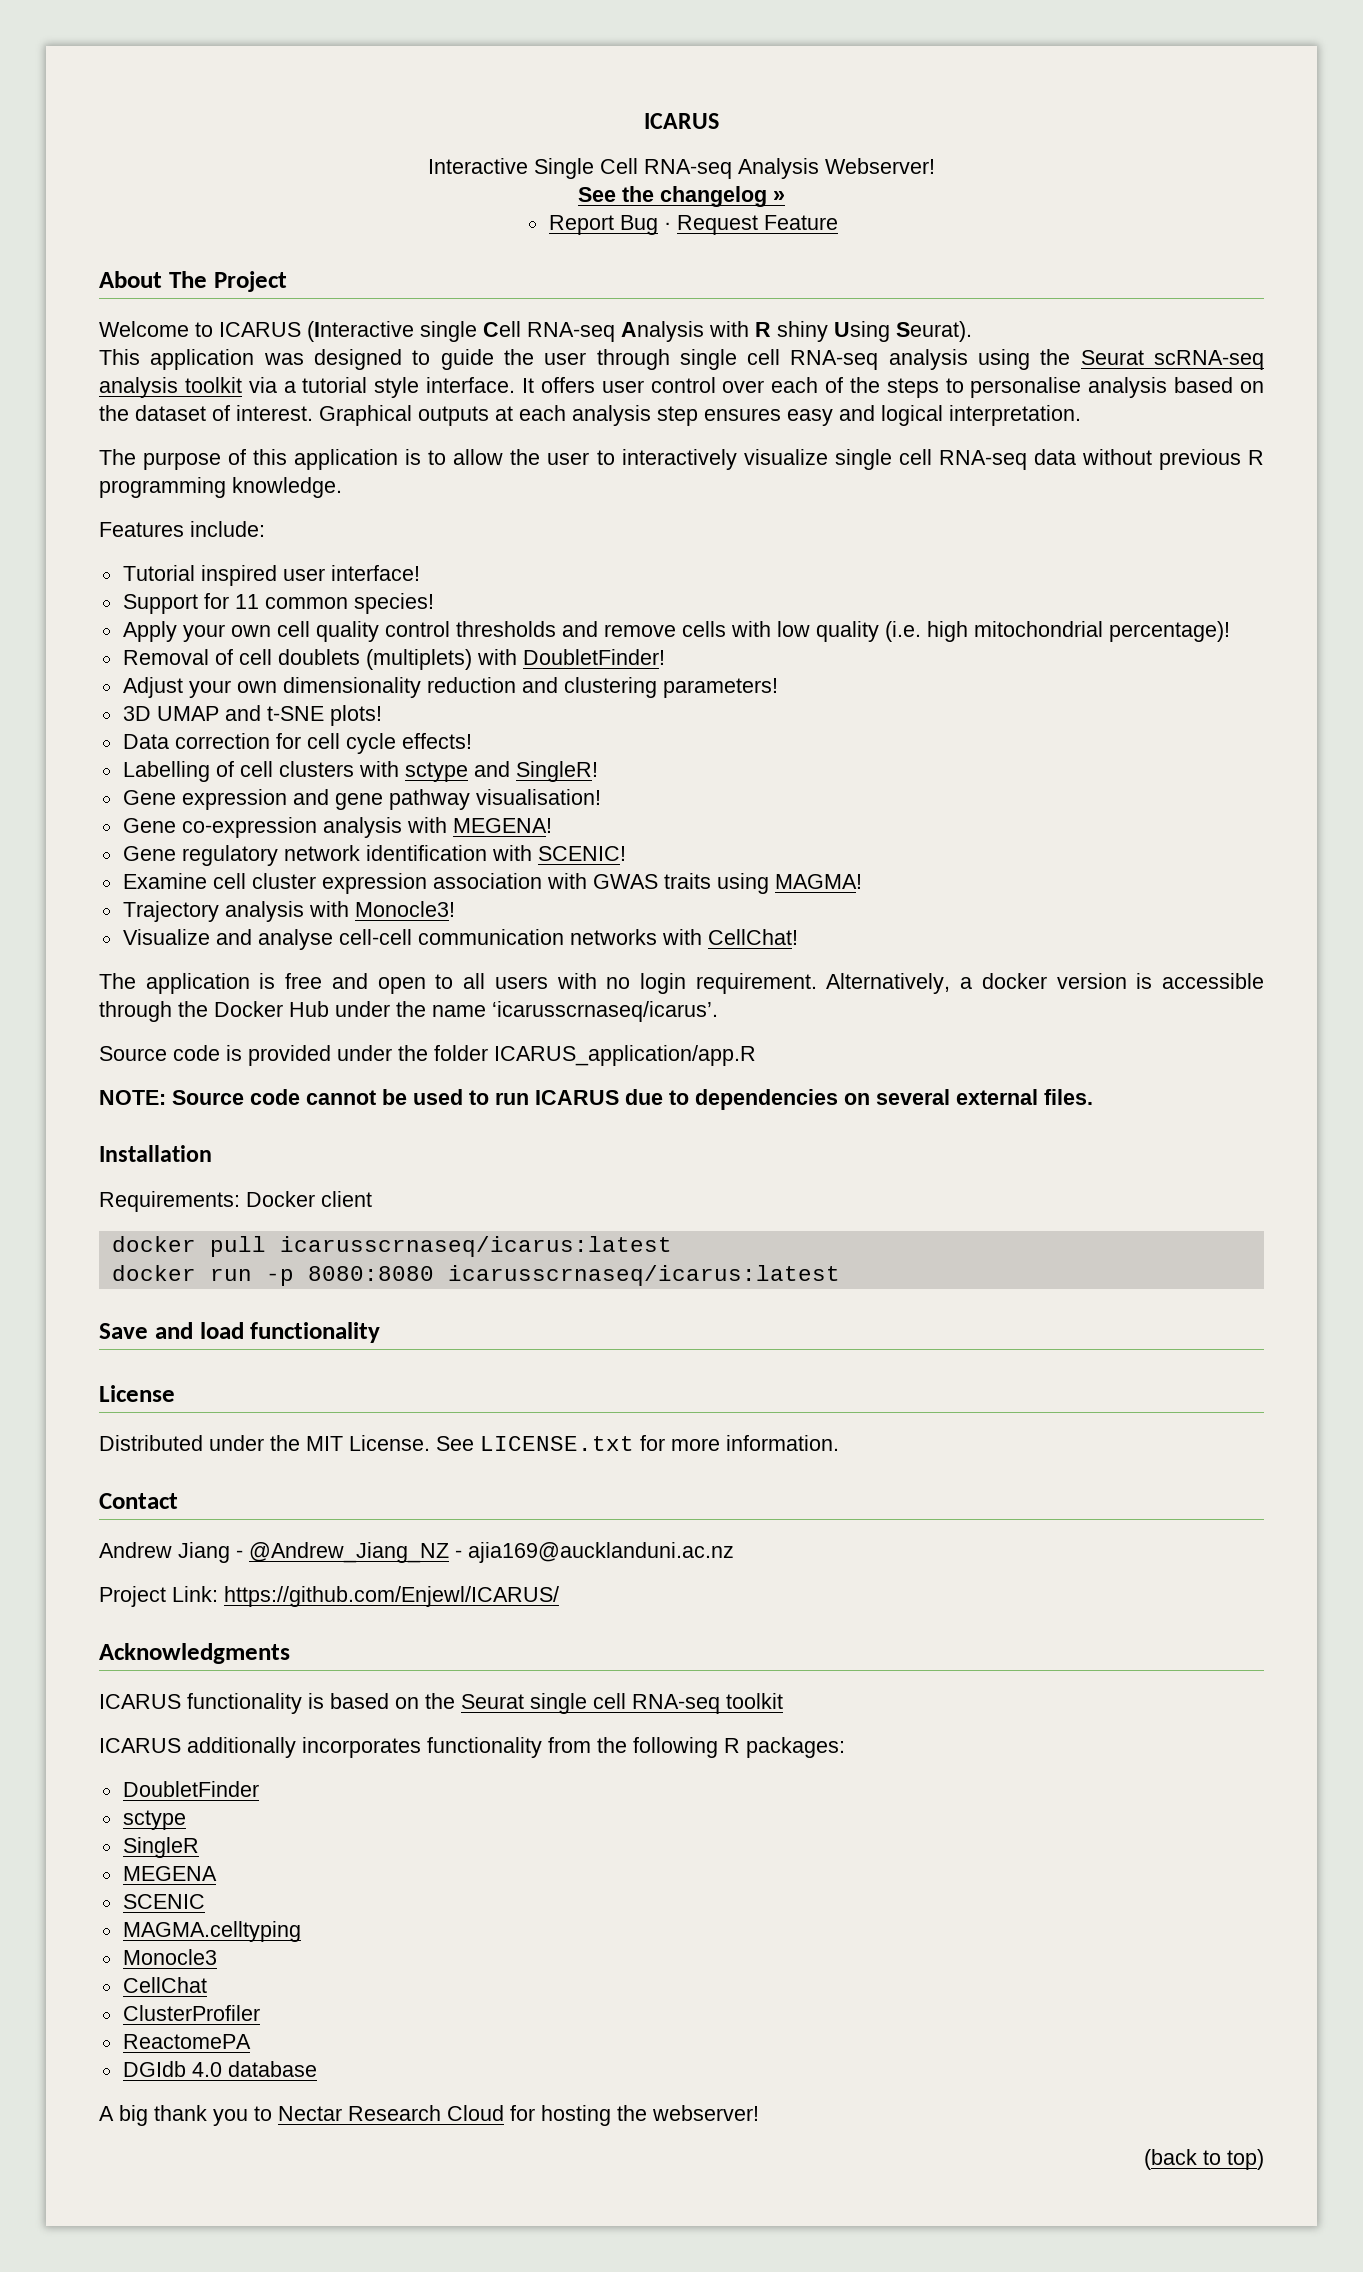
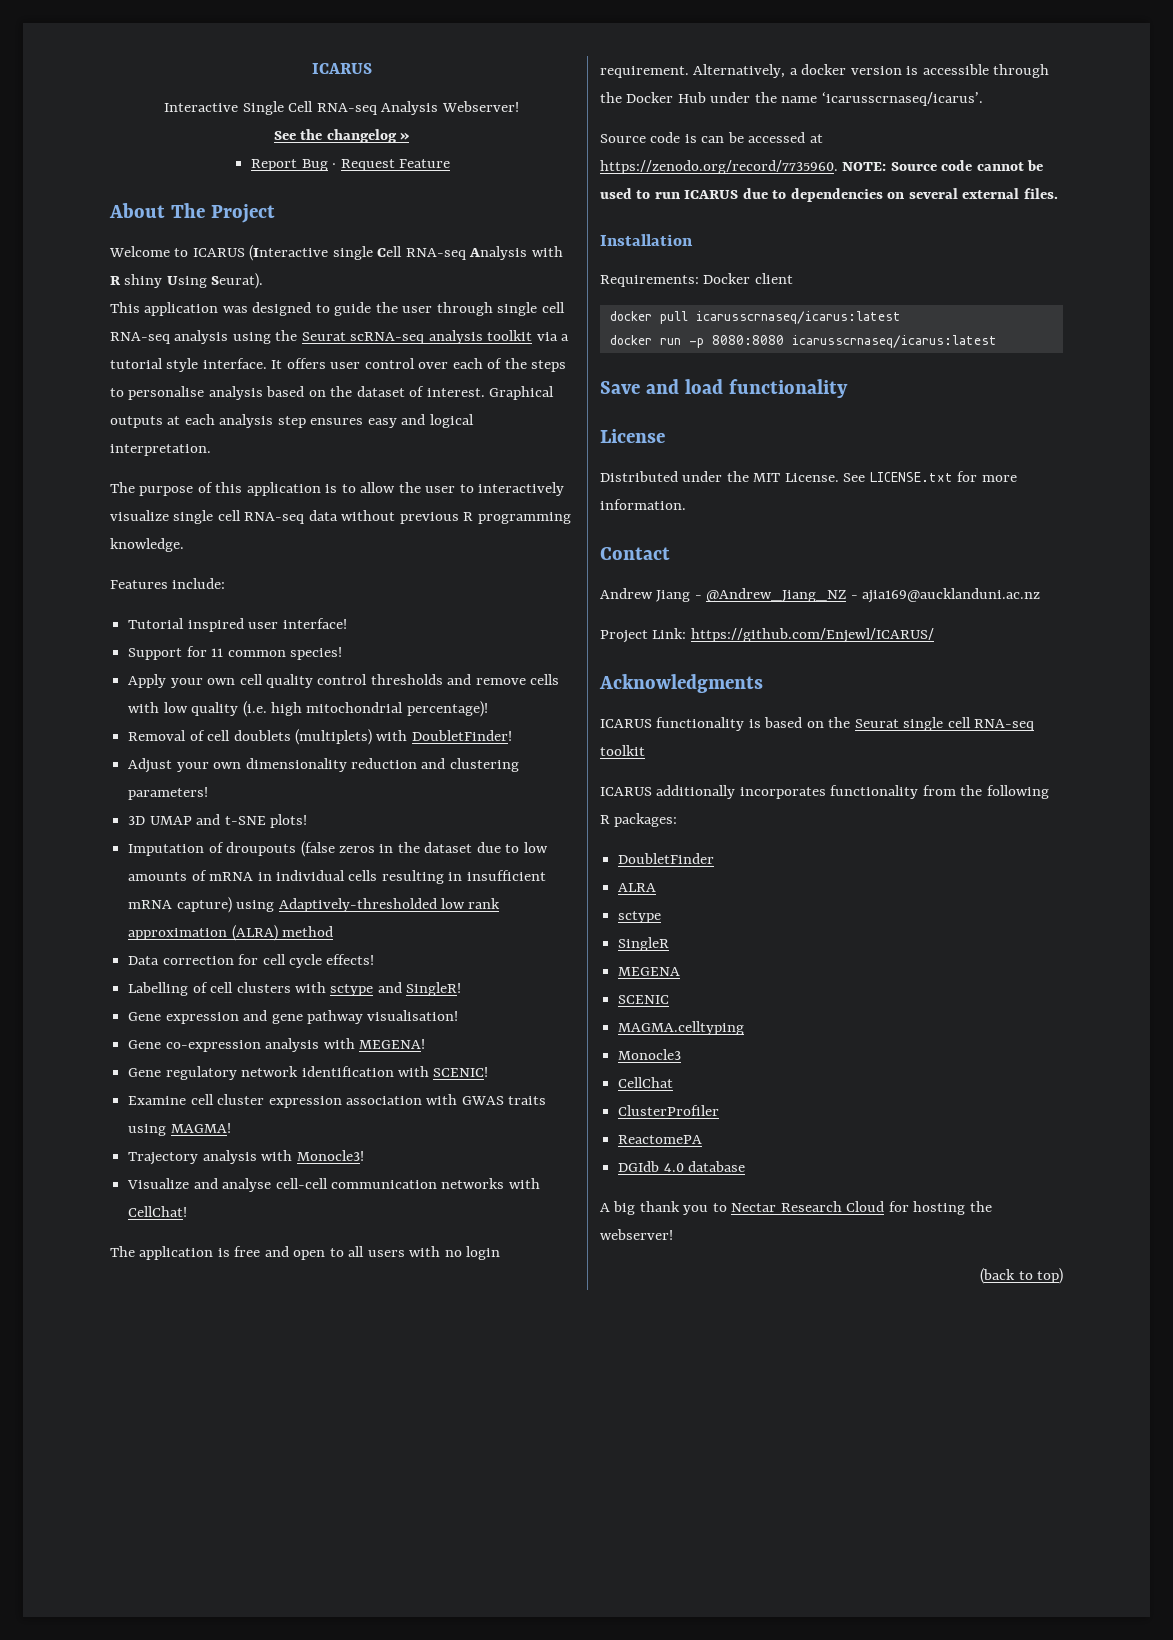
+ Imputation of droupouts (false zeros in the dataset due to low amounts of mRNA in individual cells resulting in insufficient mRNA capture) using Adaptively-thresholded low rank approximation (ALRA) method
- Source code is provided under the folder ICARUS_application/app.R
- NOTE: Source code cannot be used to run ICARUS due to dependencies on several external files.
+ Source code is can be accessed at https://zenodo.org/record/7735960. NOTE: Source code cannot be used to run ICARUS due to dependencies on several external files.
+ ALRA

